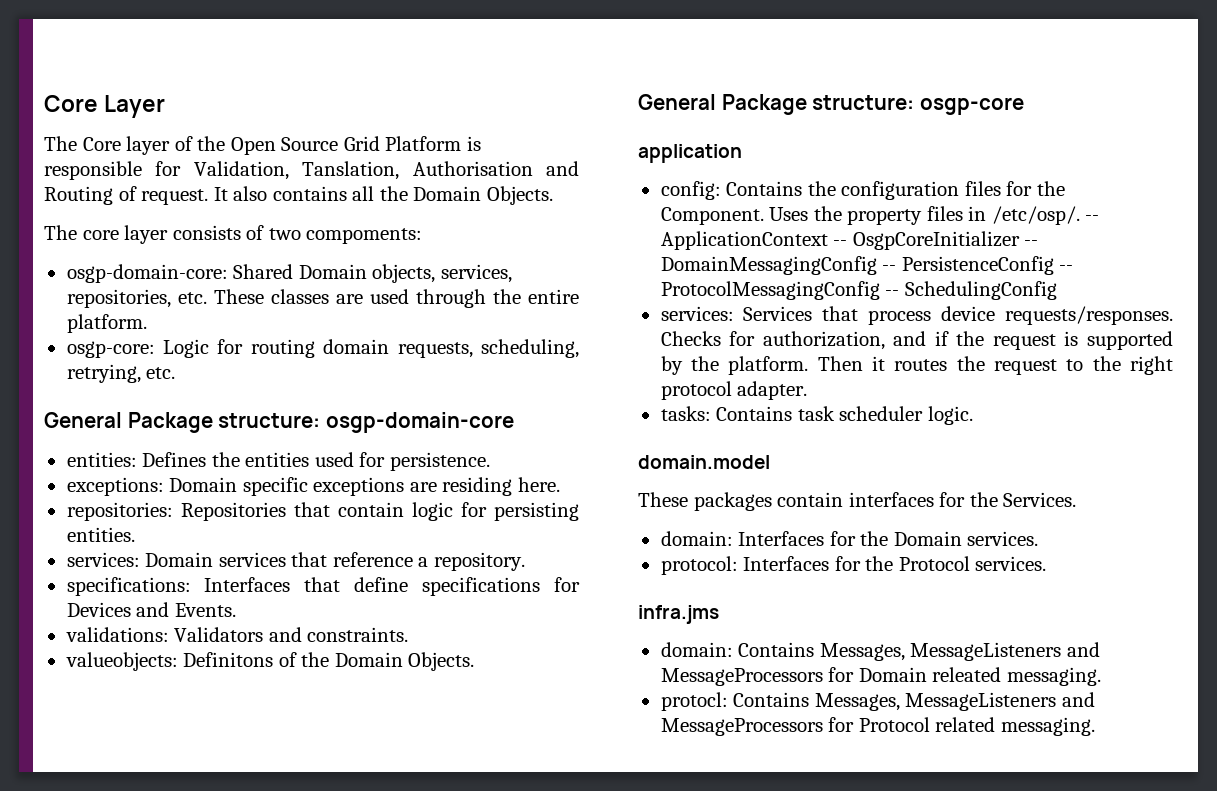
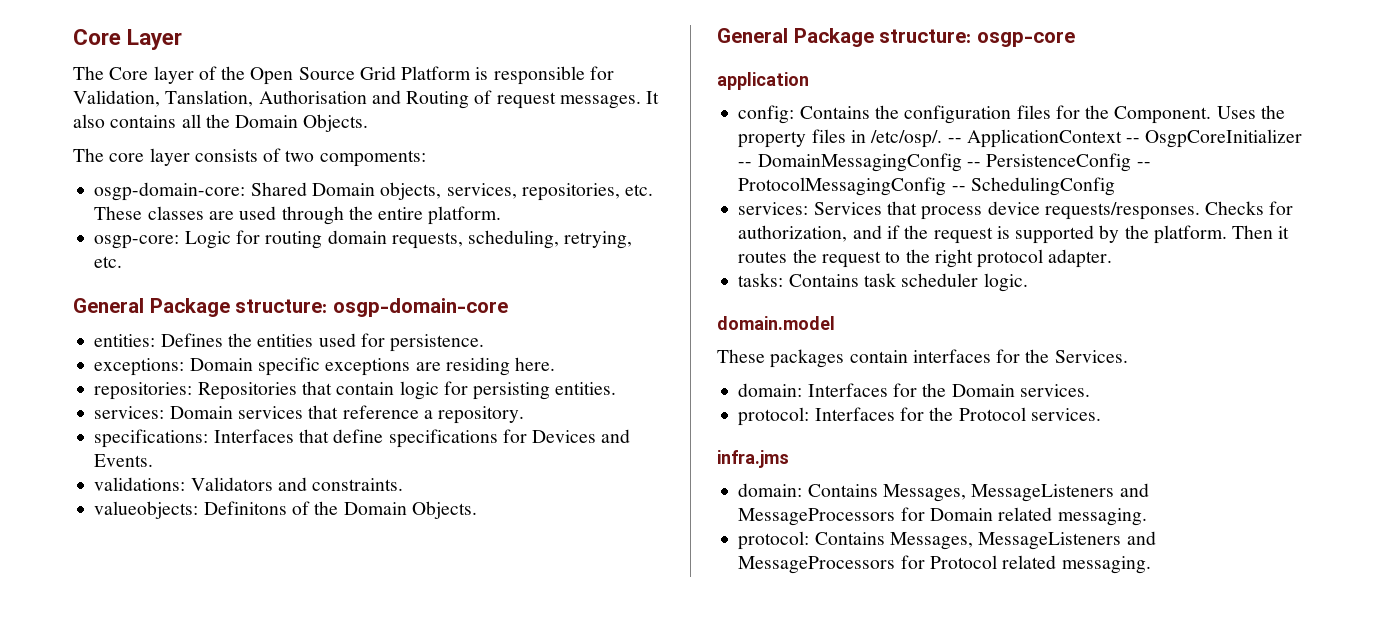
- The Core layer of the Open Source Grid Platform is responsible for Validation, Tanslation, Authorisation and Routing of request.
+ The Core layer of the Open Source Grid Platform is responsible for Validation, Tanslation, Authorisation and Routing of request messages.
- domain: Contains Messages, MessageListeners and MessageProcessors for Domain releated messaging.
+ domain: Contains Messages, MessageListeners and MessageProcessors for Domain related messaging.
- protocl: Contains Messages, MessageListeners and MessageProcessors for Protocol related messaging.
+ protocol: Contains Messages, MessageListeners and MessageProcessors for Protocol related messaging.

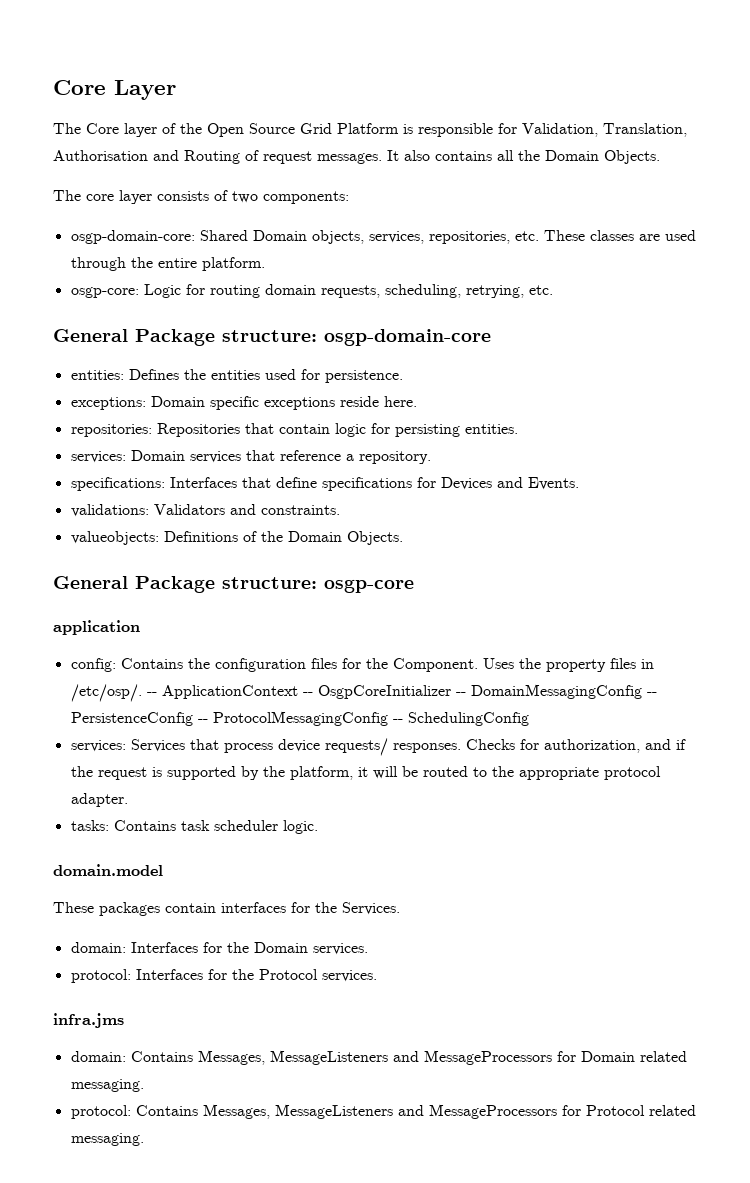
- The Core layer of the Open Source Grid Platform is responsible for Validation, Tanslation, Authorisation and Routing of request messages.
+ The Core layer of the Open Source Grid Platform is responsible for Validation, Translation, Authorisation and Routing of request messages.
- The core layer consists of two compoments:
+ The core layer consists of two components:
- exceptions: Domain specific exceptions are residing here.
+ exceptions: Domain specific exceptions reside here.
- valueobjects: Definitons of the Domain Objects.
+ valueobjects: Definitions of the Domain Objects.
- services: Services that process device requests/responses.
+ services: Services that process device requests/ responses.
- Checks for authorization, and if the request is supported by the platform. Then it routes the request to the right protocol adapter.
+ Checks for authorization, and if the request is supported by the platform, it will be routed to the appropriate protocol adapter.

